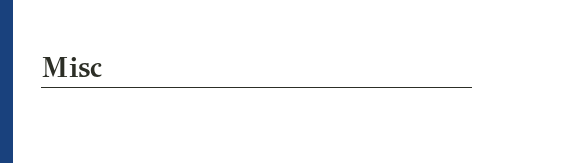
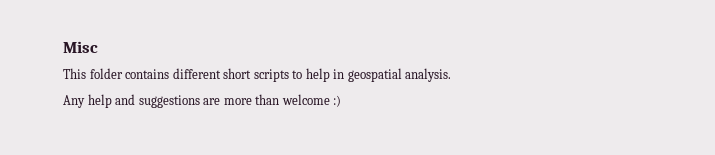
+ This folder contains different short scripts to help in geospatial analysis.
+ Any help and suggestions are more than welcome :)

